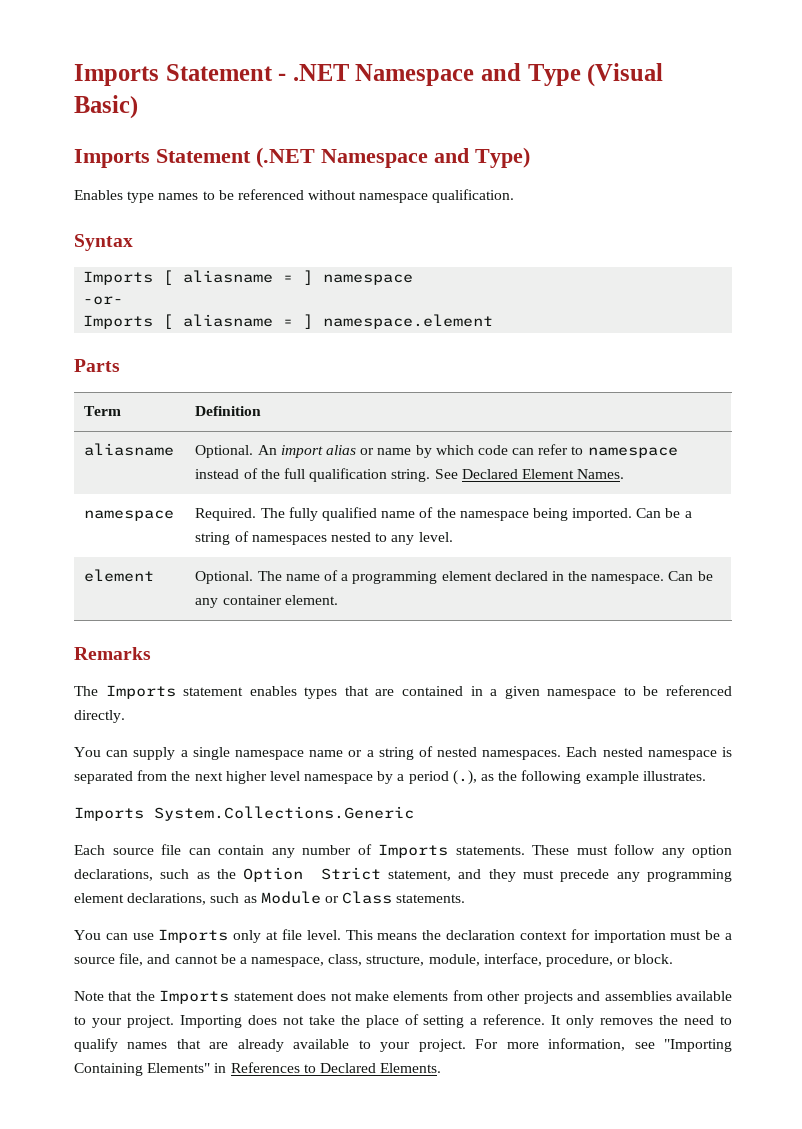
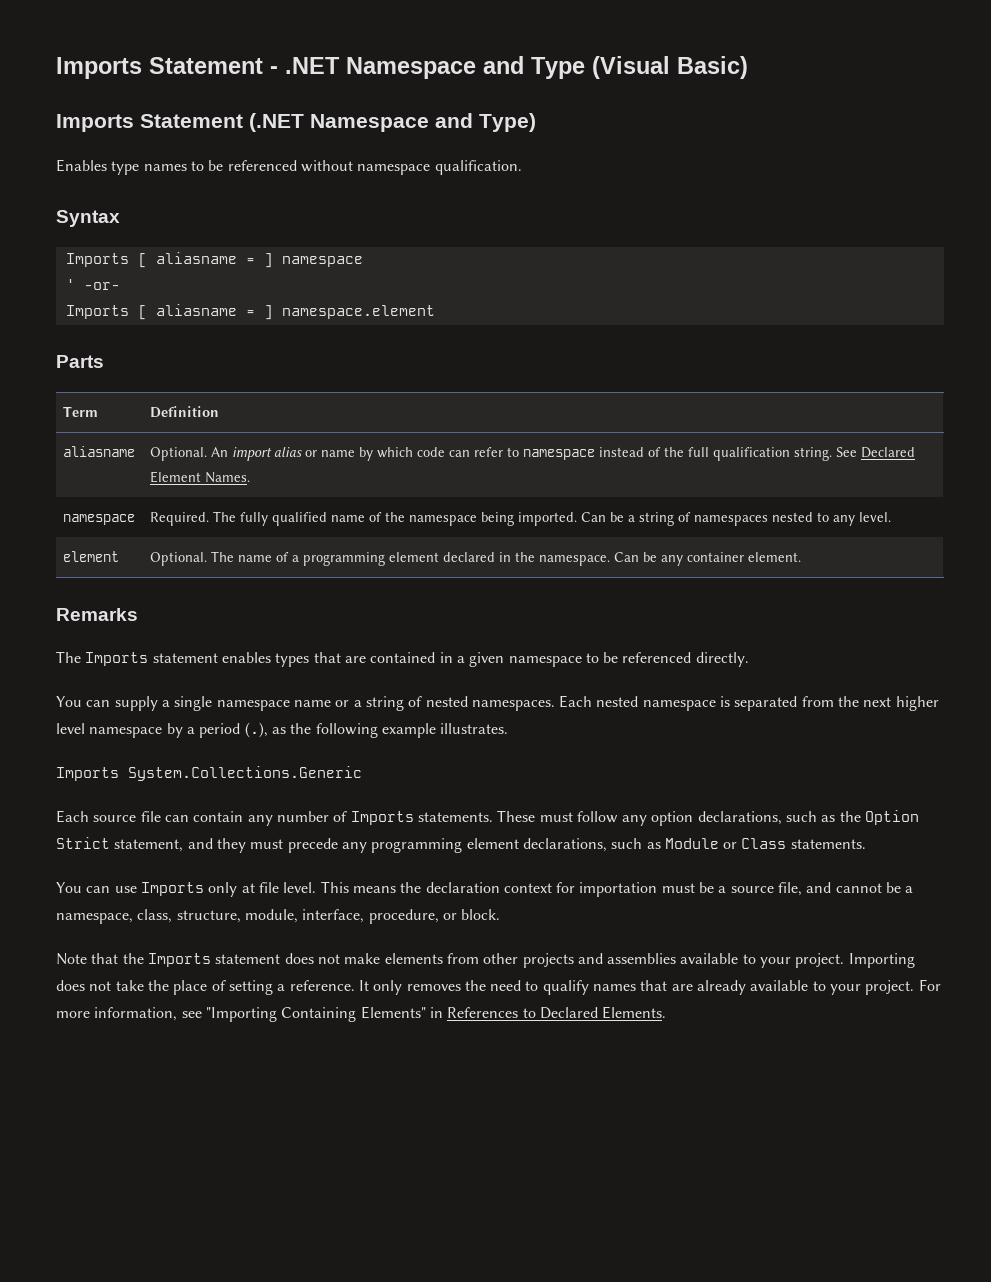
- -or-
+ ' -or-

